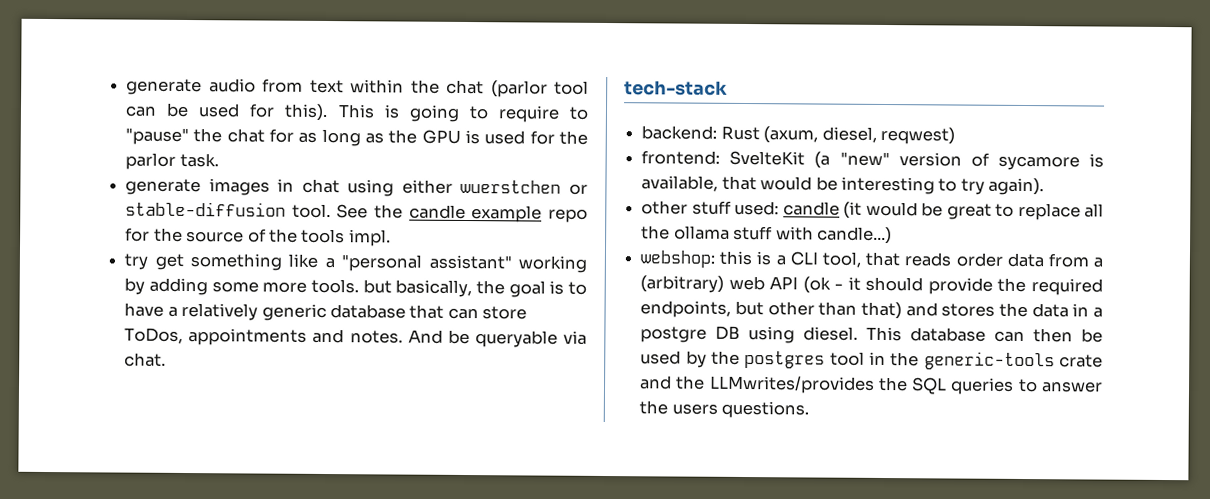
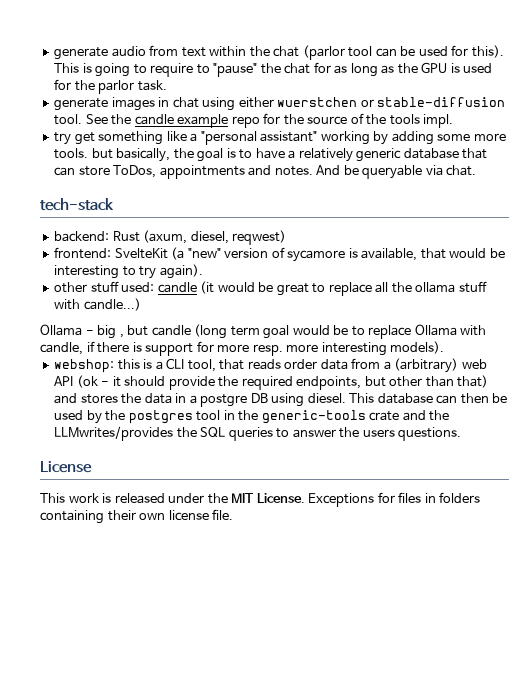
+ Ollama - big , but candle (long term goal would be to replace Ollama with candle, if there is support for more resp. more interesting models).
+ License
+ This work is released under the MIT License. Exceptions for files in folders containing their own license file.

